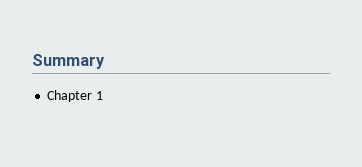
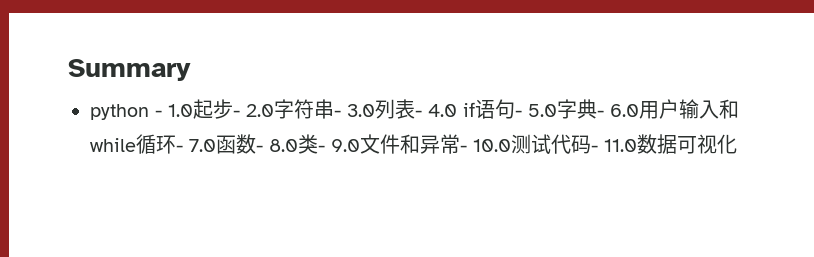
- Chapter 1
+ python - 1.0起步- 2.0字符串- 3.0列表- 4.0 if语句- 5.0字典- 6.0用户输入和while循环- 7.0函数- 8.0类- 9.0文件和异常- 10.0测试代码- 11.0数据可视化

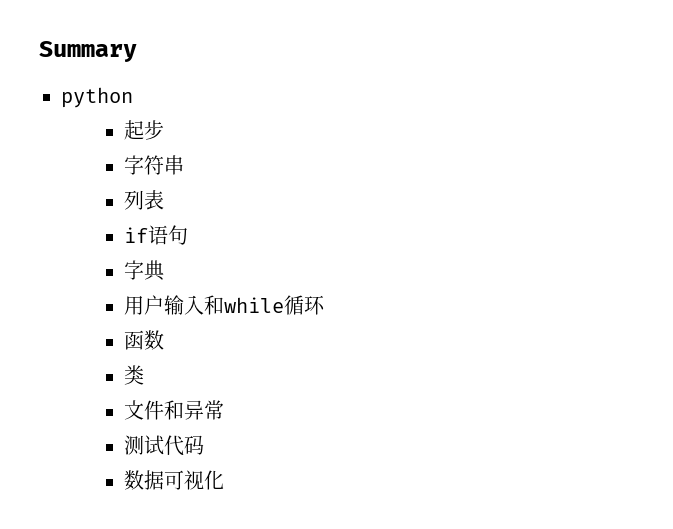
- python - 1.0起步- 2.0字符串- 3.0列表- 4.0 if语句- 5.0字典- 6.0用户输入和while循环- 7.0函数- 8.0类- 9.0文件和异常- 10.0测试代码- 11.0数据可视化
+ python
+ 起步
+ 字符串
+ 列表
+ if语句
+ 字典
+ 用户输入和while循环
+ 函数
+ 类
+ 文件和异常
+ 测试代码
+ 数据可视化

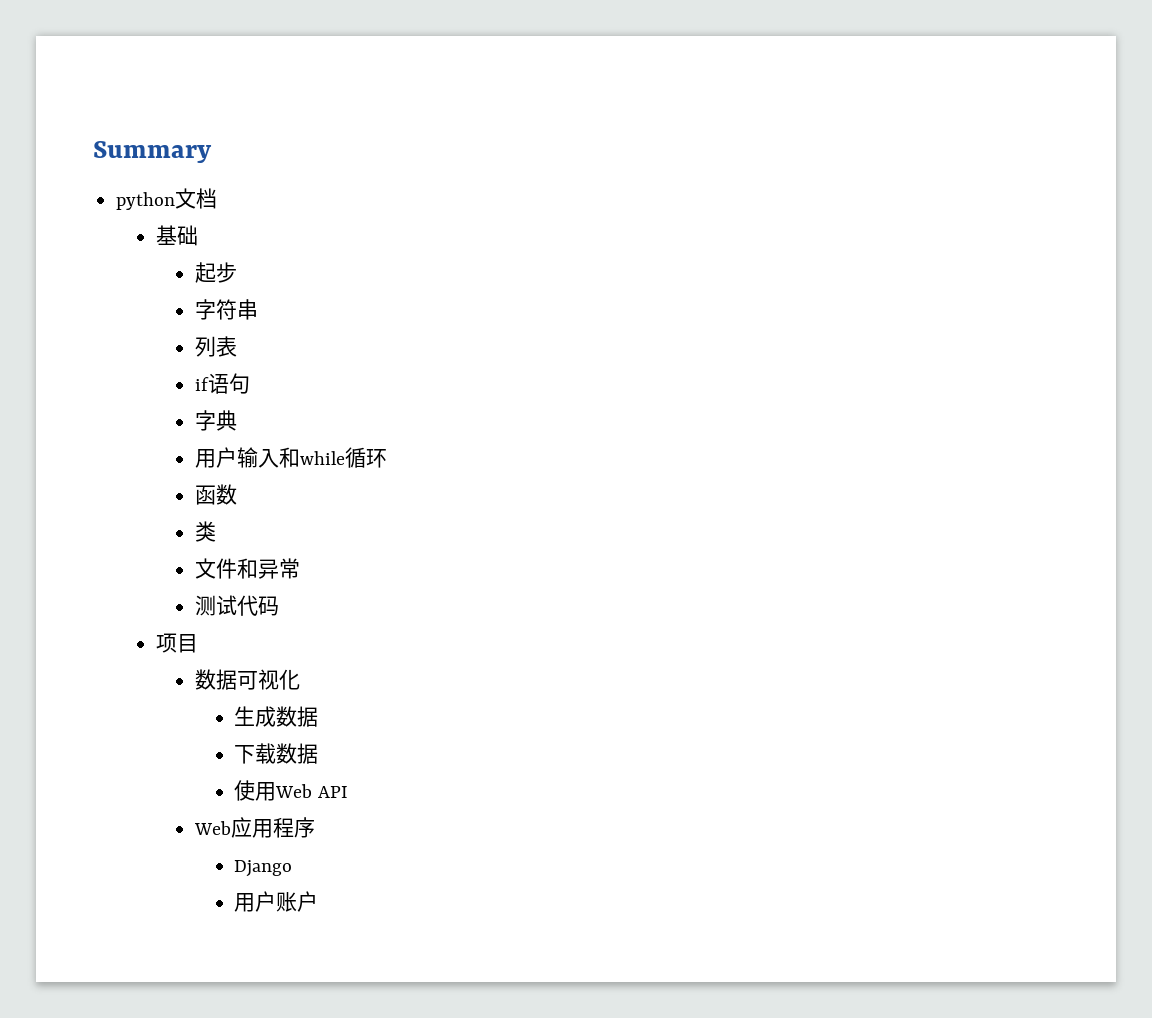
- python
+ python文档
+ 基础
+ 项目
+ 生成数据
+ 下载数据
+ 使用Web API
+ Web应用程序
+ Django
+ 用户账户

